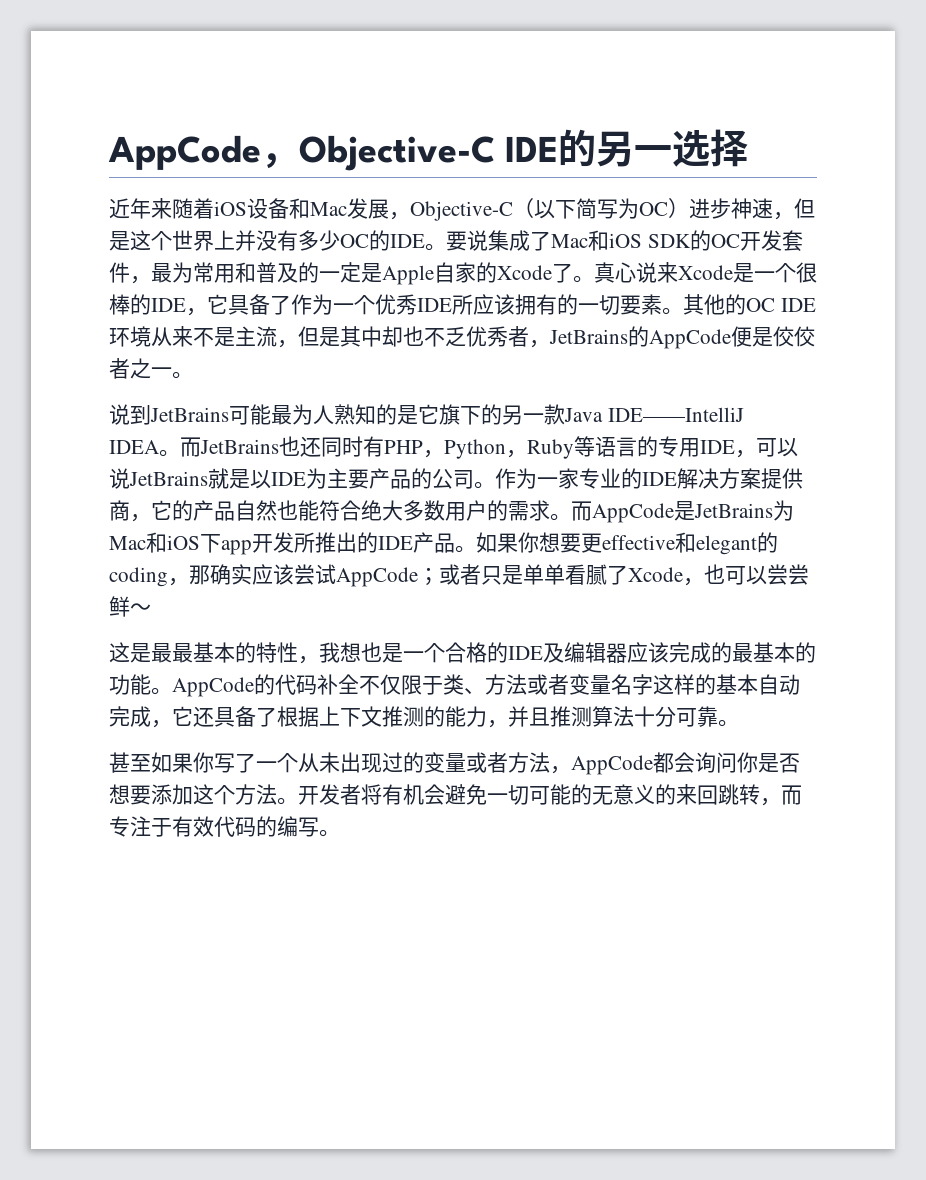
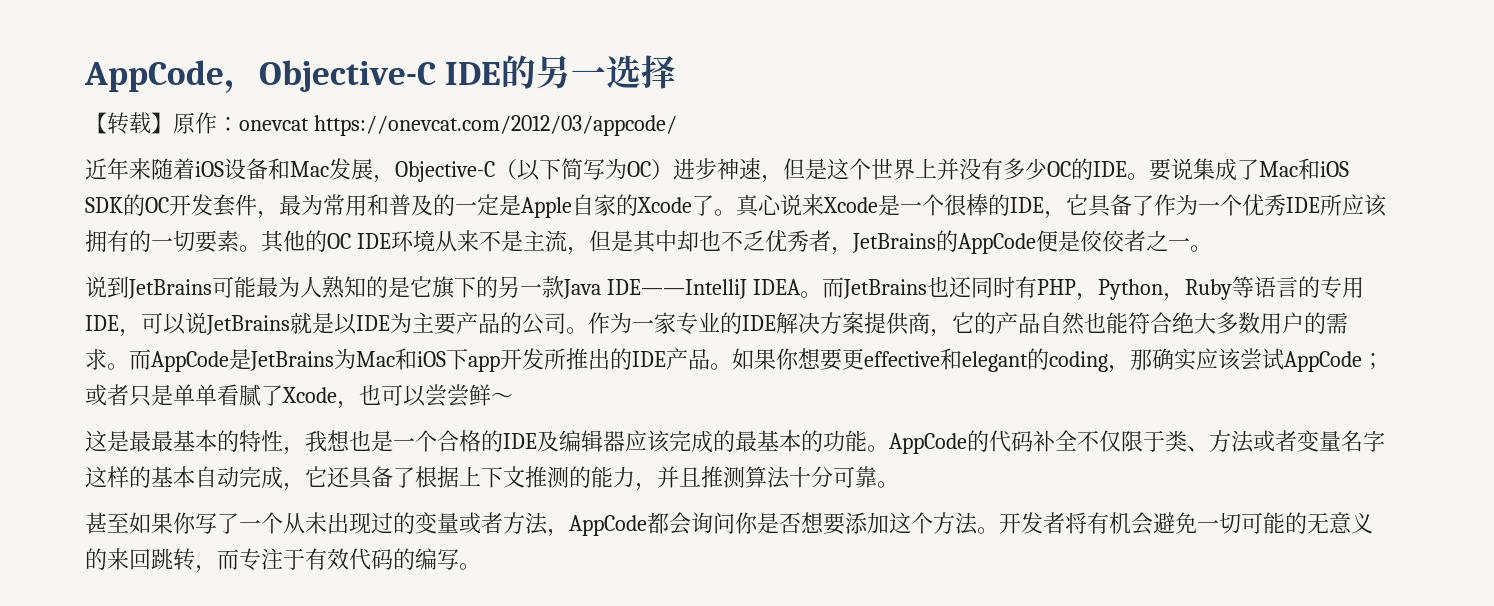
+ 【转载】原作：onevcat https://onevcat.com/2012/03/appcode/

